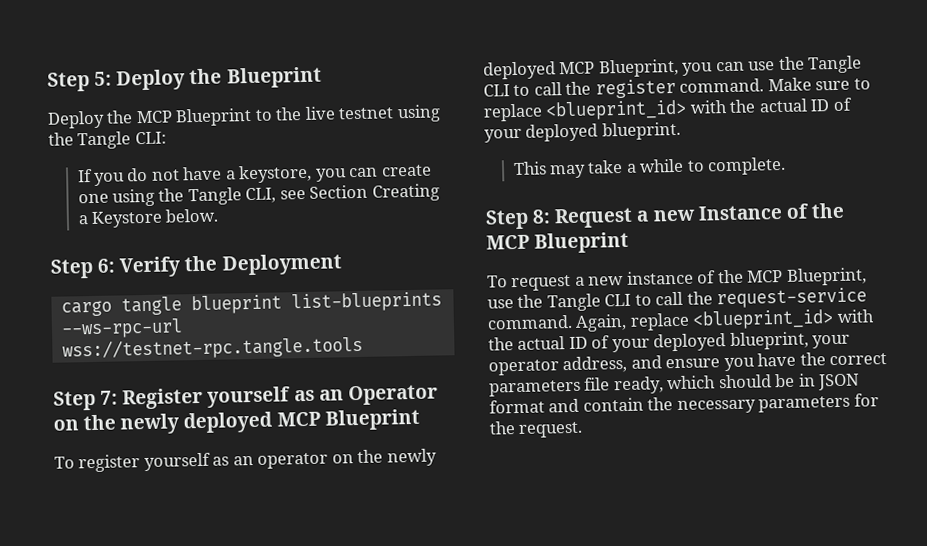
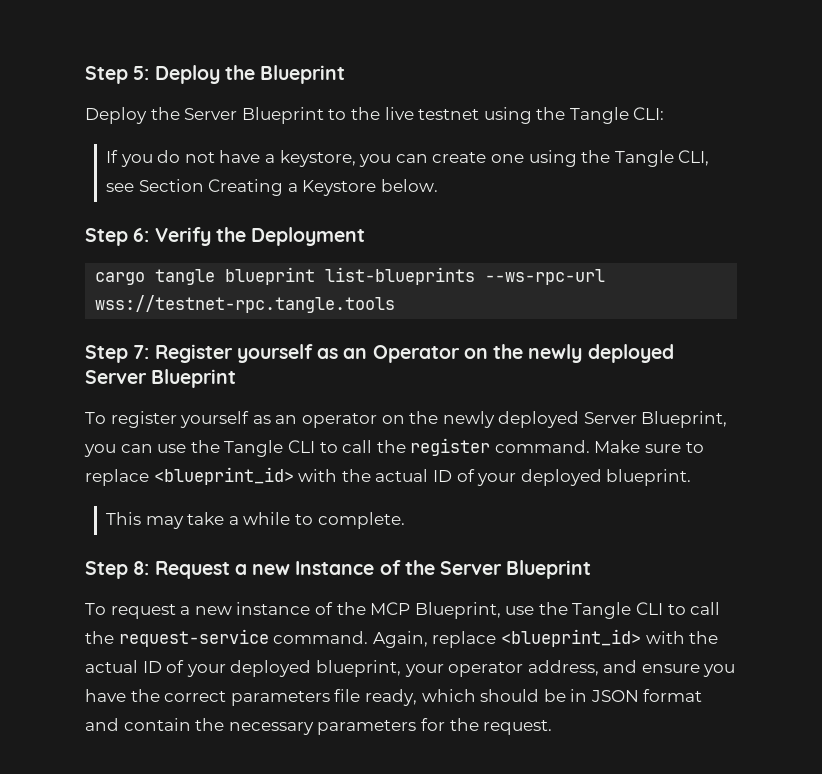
- Deploy the MCP Blueprint to the live testnet using the Tangle CLI:
+ Deploy the Server Blueprint to the live testnet using the Tangle CLI:
- Step 7: Register yourself as an Operator on the newly deployed MCP Blueprint
+ Step 7: Register yourself as an Operator on the newly deployed Server Blueprint
- To register yourself as an operator on the newly deployed MCP Blueprint, you can use the Tangle CLI to call the register command.
+ To register yourself as an operator on the newly deployed Server Blueprint, you can use the Tangle CLI to call the register command.
- Step 8: Request a new Instance of the MCP Blueprint
+ Step 8: Request a new Instance of the Server Blueprint

